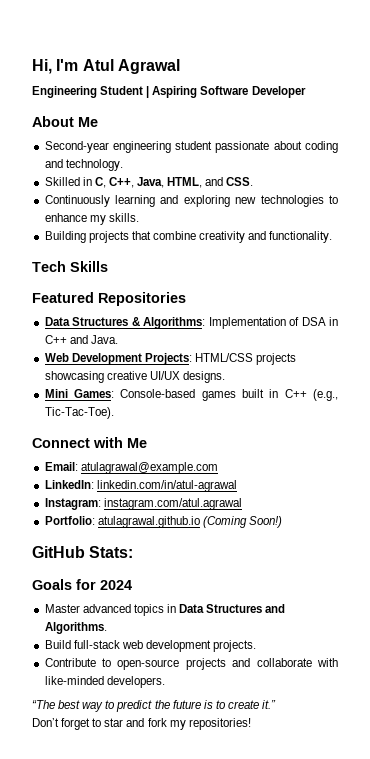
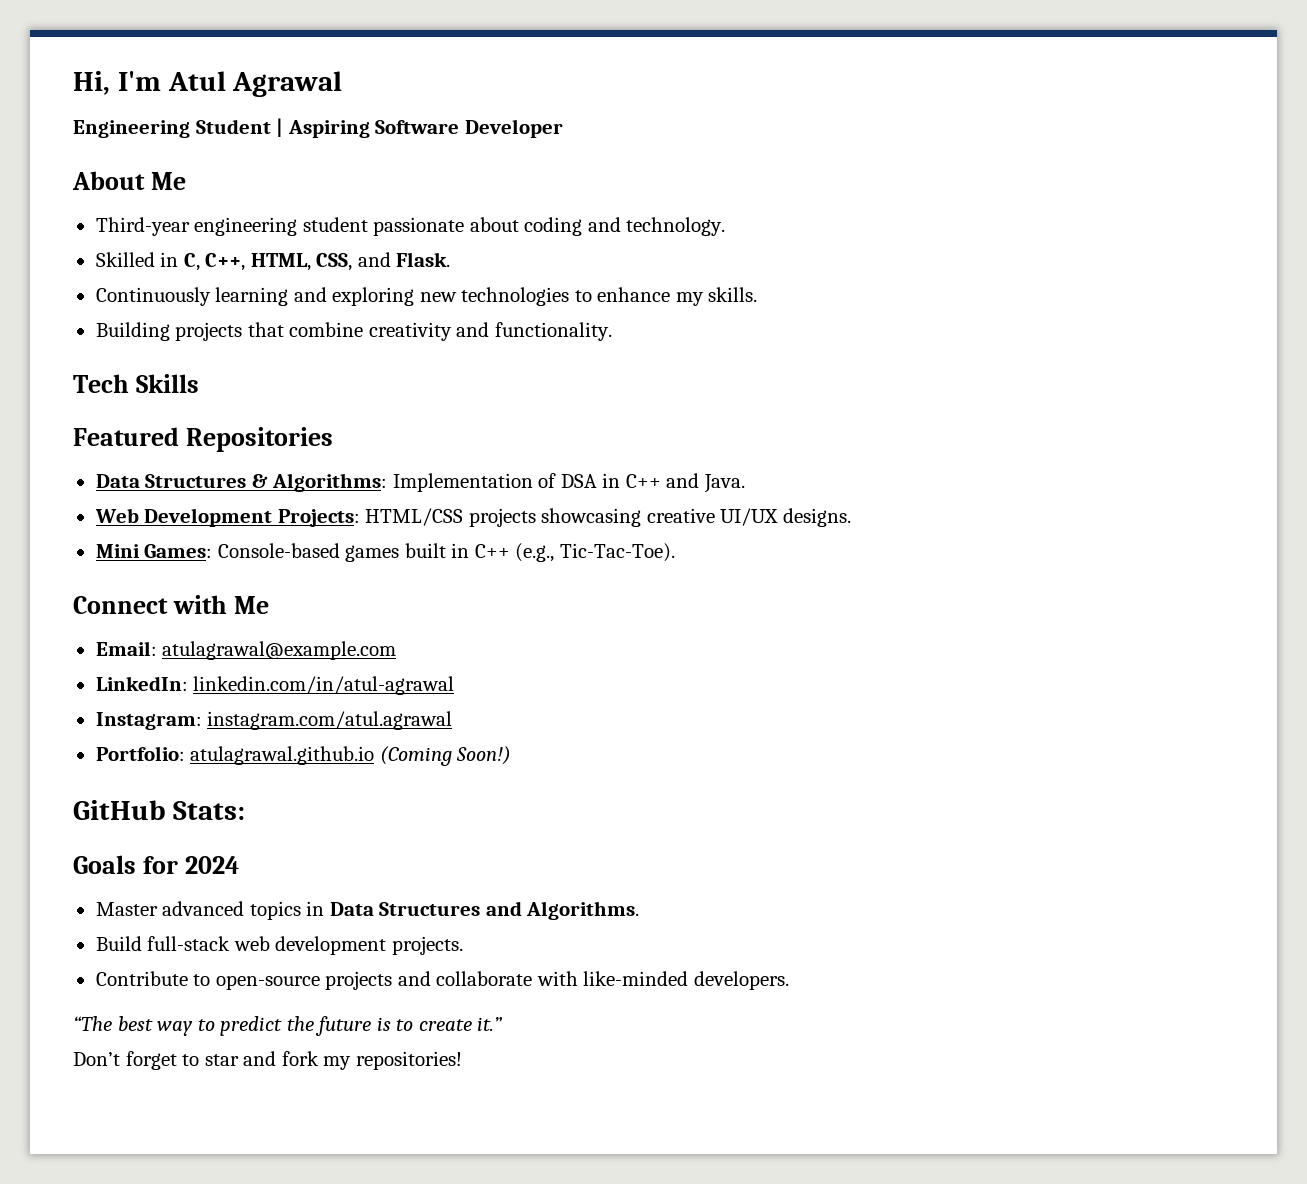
- Second-year engineering student passionate about coding and technology.
+ Third-year engineering student passionate about coding and technology.
- Skilled in C, C++, Java, HTML, and CSS.
+ Skilled in C, C++, HTML, CSS, and Flask.

